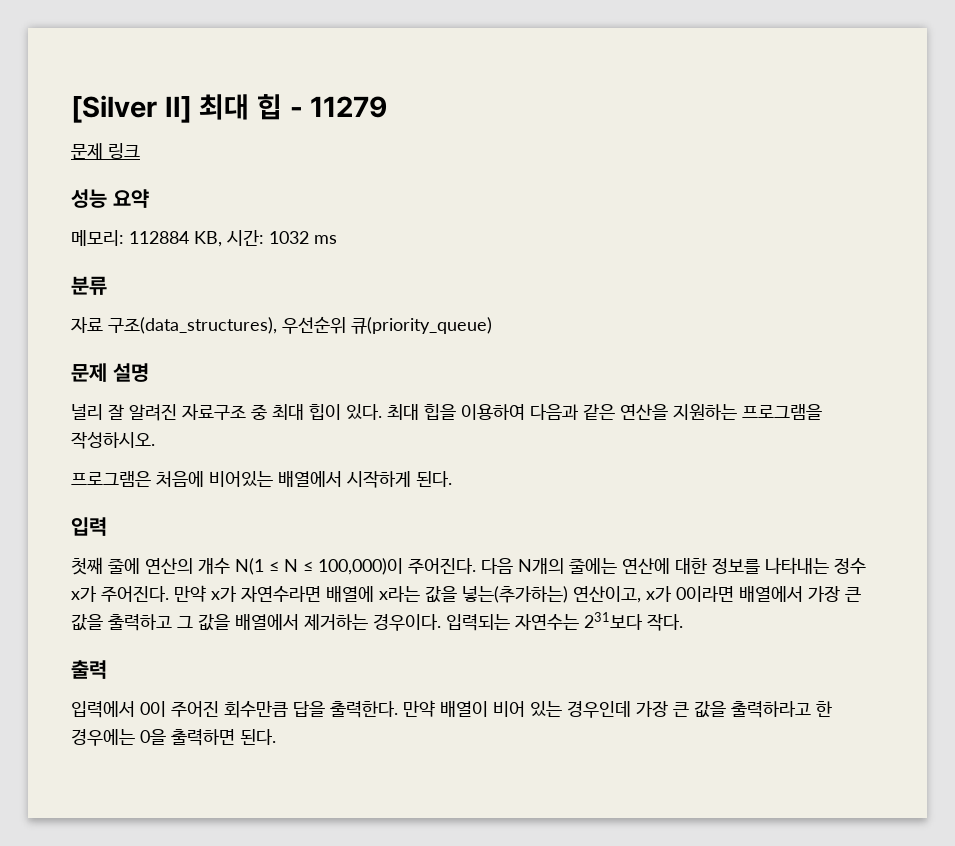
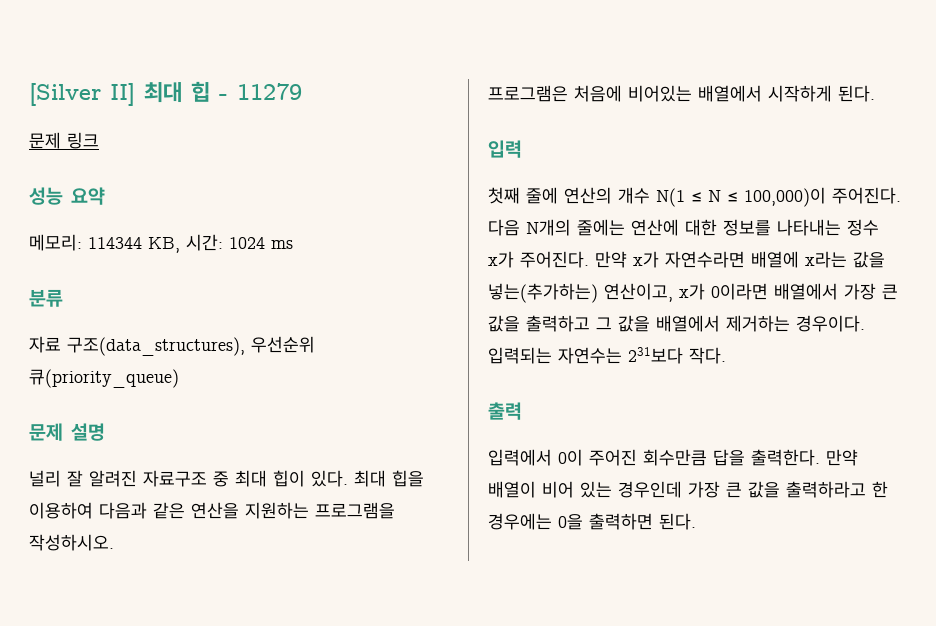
- 메모리: 112884 KB, 시간: 1032 ms
+ 메모리: 114344 KB, 시간: 1024 ms

